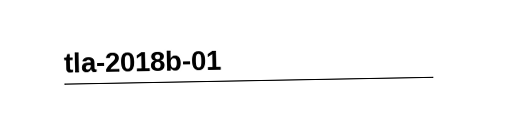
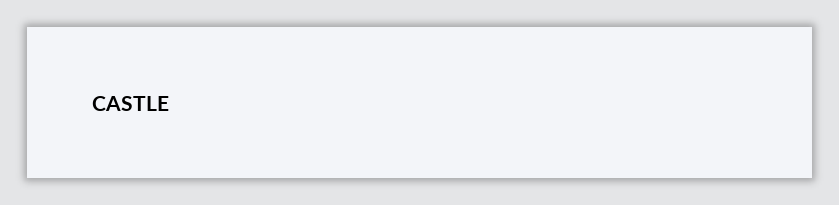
- tla-2018b-01
+ CASTLE

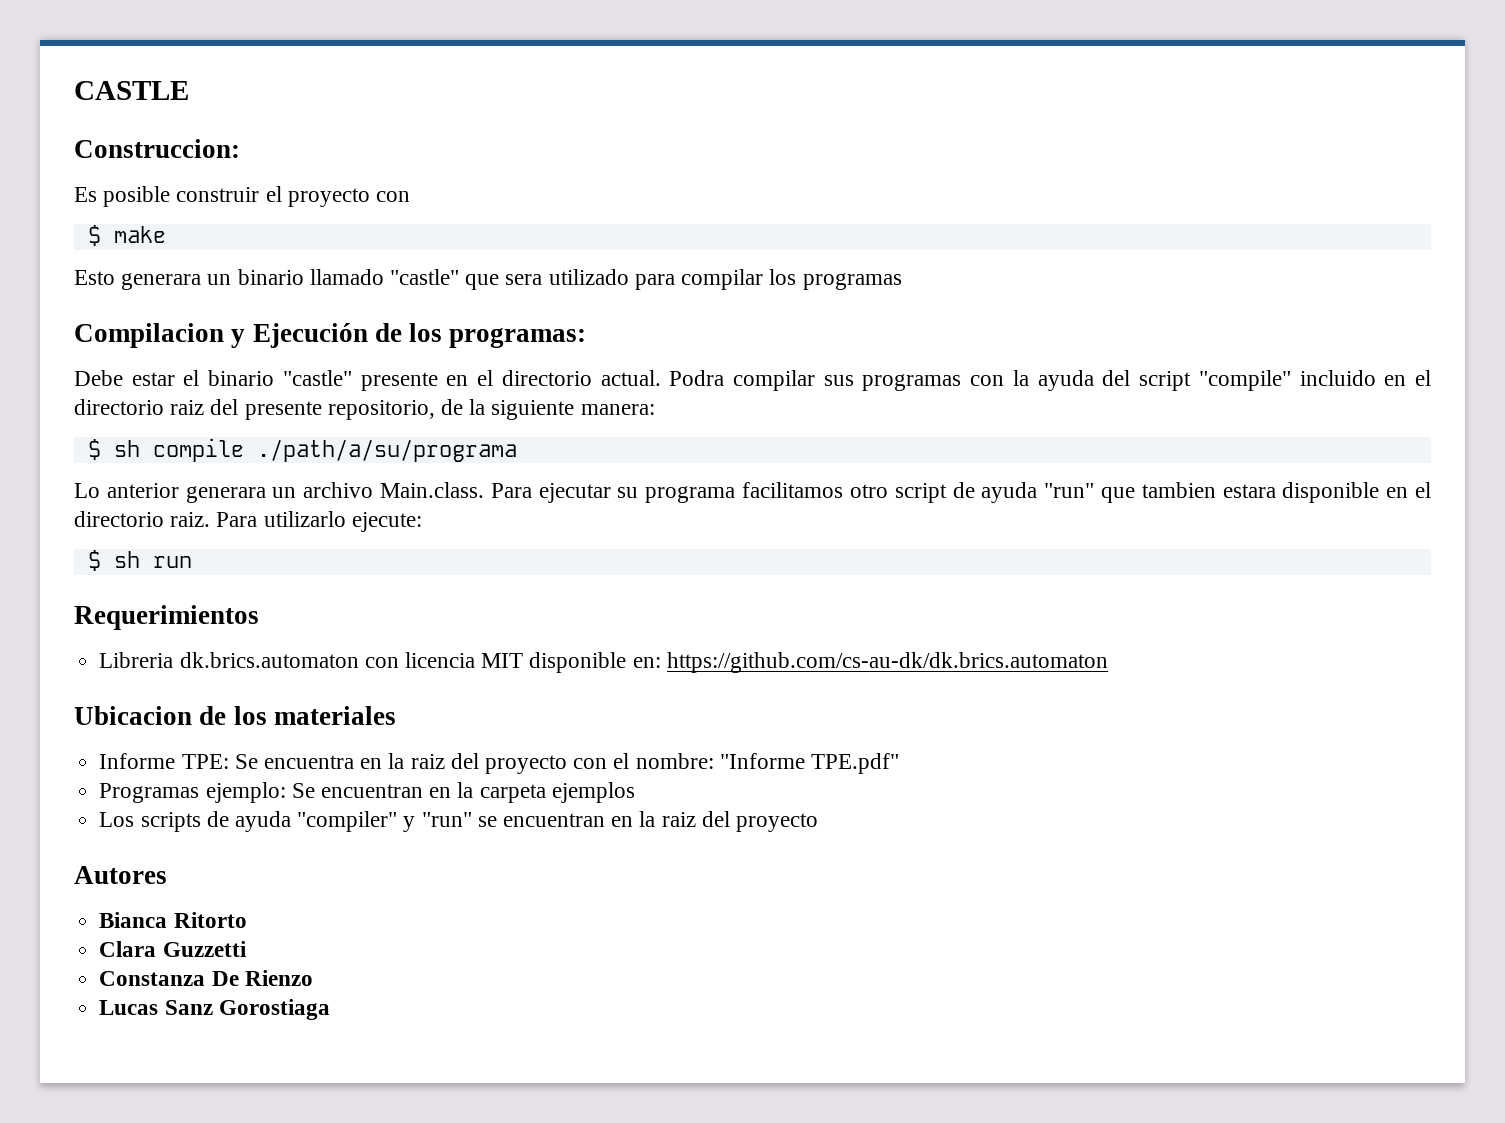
+ Construccion:
+ Es posible construir el proyecto con
+ $ make
+ Esto generara un binario llamado "castle" que sera utilizado para compilar los programas
+ Compilacion y Ejecución de los programas:
+ Debe estar el binario "castle" presente en el directorio actual. Podra compilar sus programas con la ayuda del script "compile" incluido en el directorio raiz del presente repositorio, de la siguiente manera:
+ $ sh compile ./path/a/su/programa
+ Lo anterior generara un archivo Main.class. Para ejecutar su programa facilitamos otro script de ayuda "run" que tambien estara disponible en el directorio raiz. Para utilizarlo ejecute:
+ $ sh run
+ Requerimientos
+ Libreria dk.brics.automaton con licencia MIT disponible en: https://github.com/cs-au-dk/dk.brics.automaton
+ Ubicacion de los materiales
+ Informe TPE: Se encuentra en la raiz del proyecto con el nombre: "Informe TPE.pdf"
+ Programas ejemplo: Se encuentran en la carpeta ejemplos
+ Los scripts de ayuda "compiler" y "run" se encuentran en la raiz del proyecto
+ Autores
+ Bianca Ritorto
+ Clara Guzzetti
+ Constanza De Rienzo
+ Lucas Sanz Gorostiaga

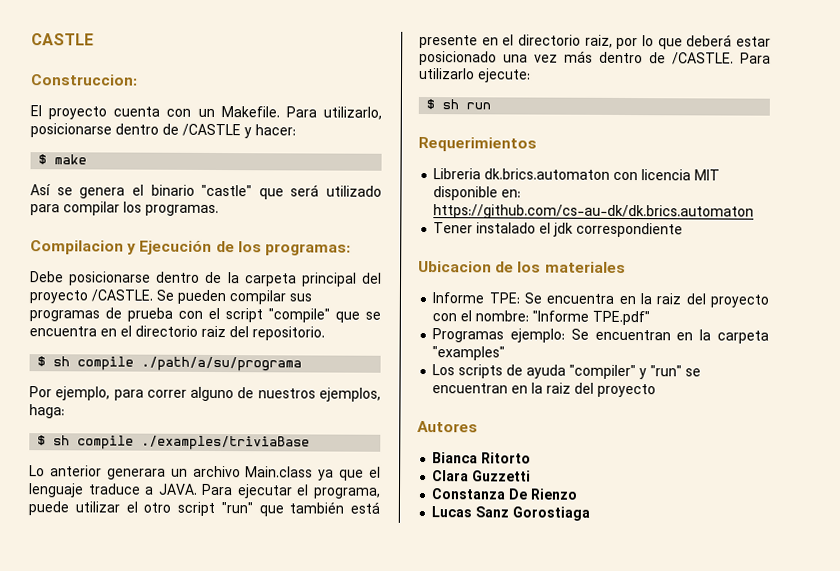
- Es posible construir el proyecto con
+ El proyecto cuenta con un Makefile. Para utilizarlo, posicionarse dentro de /CASTLE y hacer:
  $ make
- Esto generara un binario llamado "castle" que sera utilizado para compilar los programas
+ Así se genera el binario "castle" que será utilizado para compilar los programas.
- Debe estar el binario "castle" presente en el directorio actual. Podra compilar sus programas con la ayuda del script "compile" incluido en el directorio raiz del presente repositorio, de la siguiente manera:
+ Debe posicionarse dentro de la carpeta principal del proyecto /CASTLE. Se pueden compilar sus programas de prueba con el script "compile" que se encuentra en el directorio raiz del repositorio.
  $ sh compile ./path/a/su/programa
+ Por ejemplo, para correr alguno de nuestros ejemplos, haga:
+ $ sh compile ./examples/triviaBase
- Lo anterior generara un archivo Main.class. Para ejecutar su programa facilitamos otro script de ayuda "run" que tambien estara disponible en el directorio raiz.
+ Lo anterior generara un archivo Main.class ya que el lenguaje traduce a JAVA. Para ejecutar el programa, puede utilizar el otro script "run" que también está presente en el directorio raiz, por lo que deberá estar posicionado una vez más dentro de /CASTLE.
+ Tener instalado el jdk correspondiente
- Programas ejemplo: Se encuentran en la carpeta ejemplos
+ Programas ejemplo: Se encuentran en la carpeta "examples"

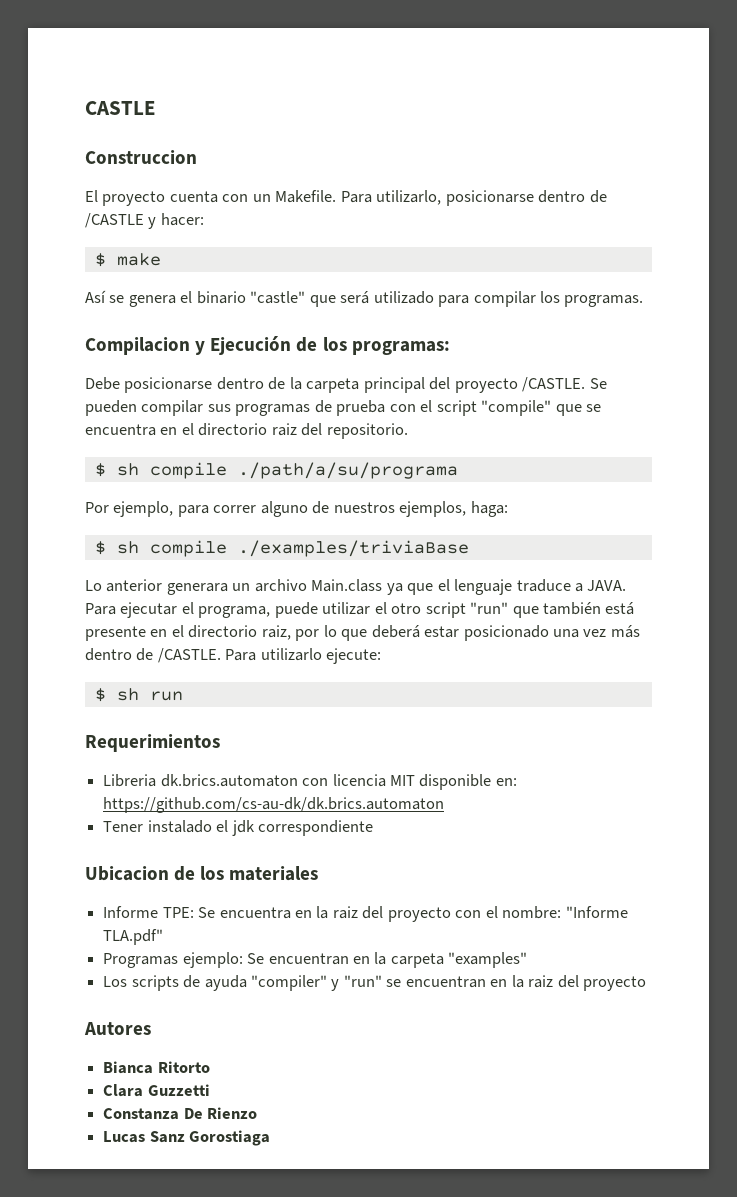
- Construccion:
+ Construccion
- Informe TPE: Se encuentra en la raiz del proyecto con el nombre: "Informe TPE.pdf"
+ Informe TPE: Se encuentra en la raiz del proyecto con el nombre: "Informe TLA.pdf"

